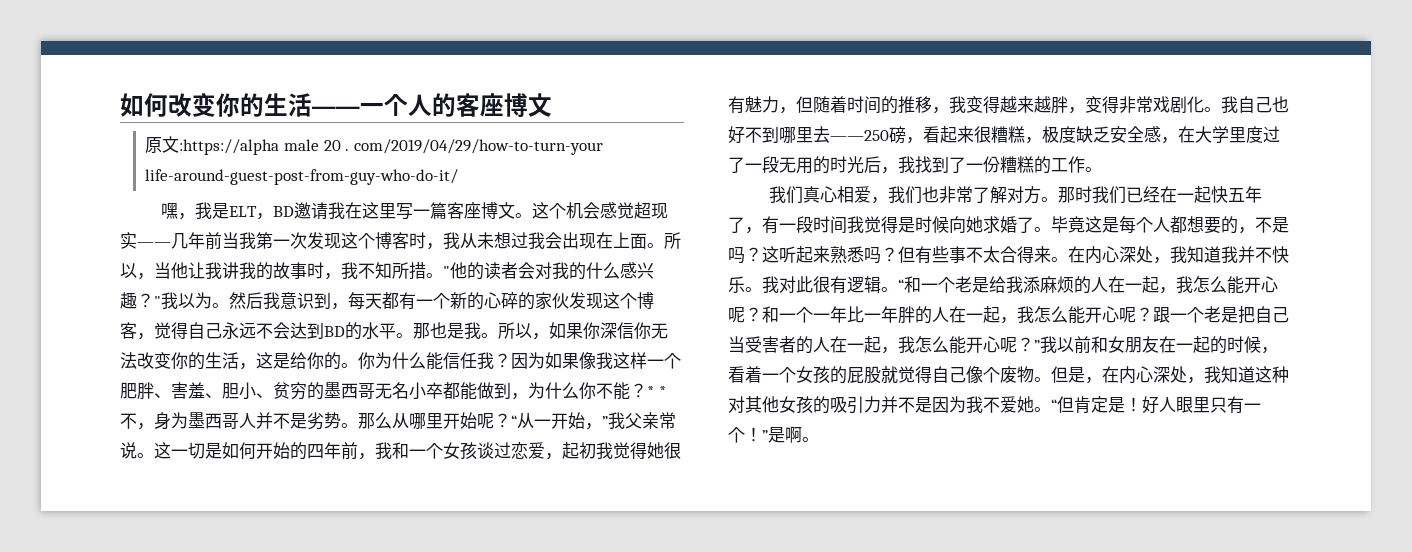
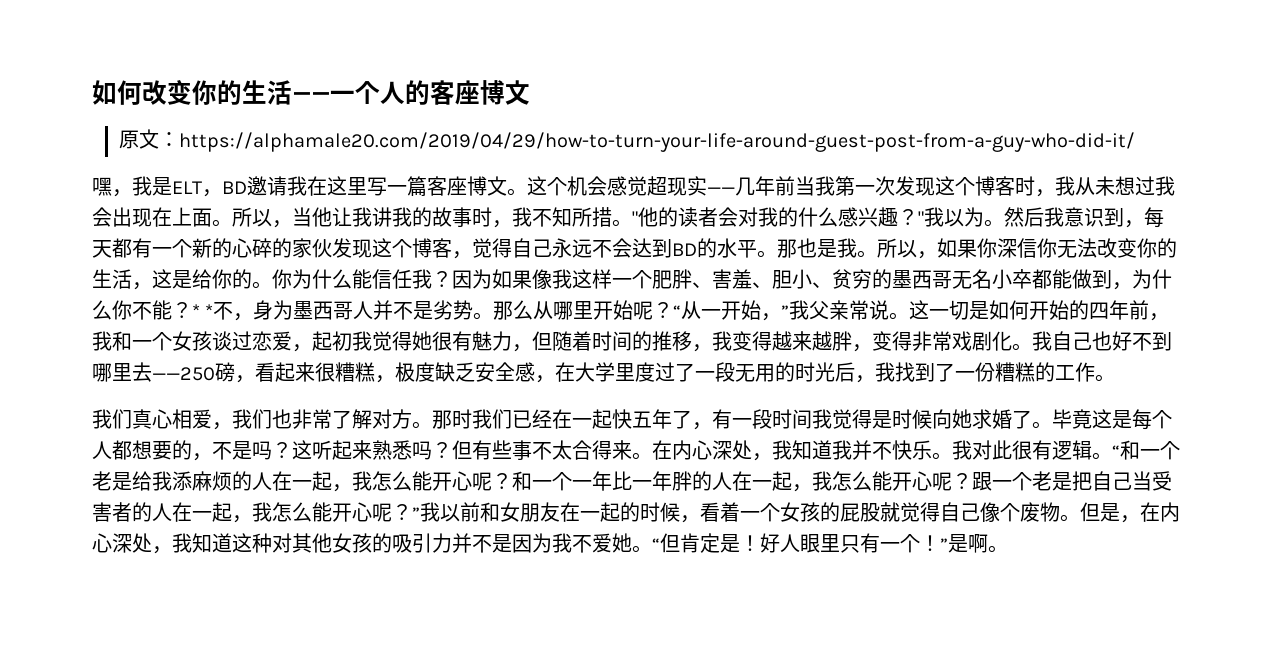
- 原文:https://alpha male 20 . com/2019/04/29/how-to-turn-your life-around-guest-post-from-guy-who-do-it/
+ 原文：https://alphamale20.com/2019/04/29/how-to-turn-your-life-around-guest-post-from-a-guy-who-did-it/

